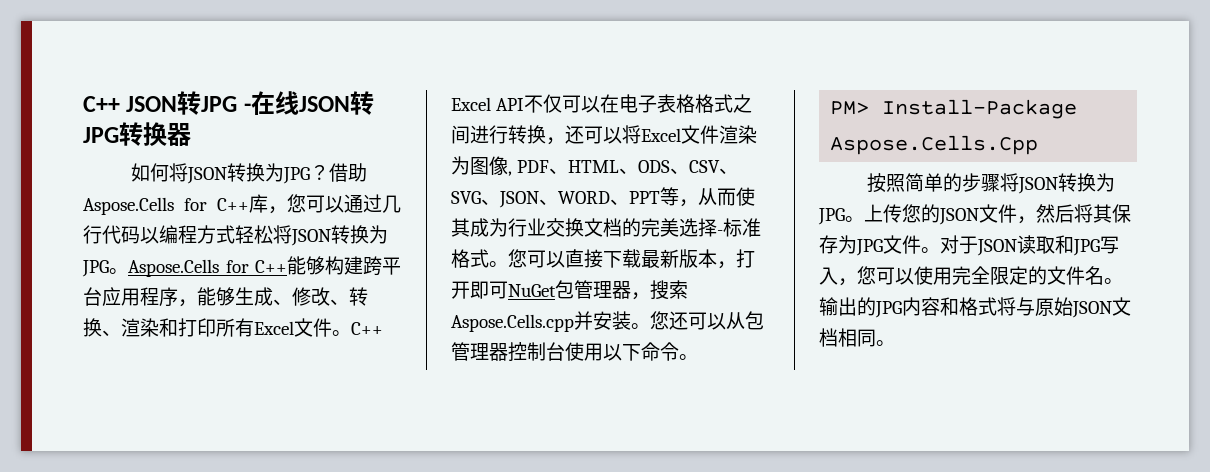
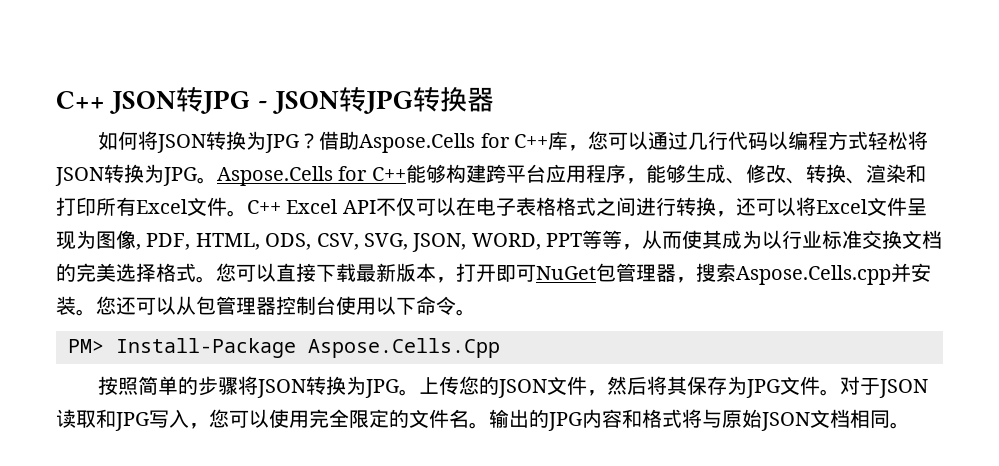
- C++ JSON转JPG -在线JSON转JPG转换器
+ C++ JSON转JPG - JSON转JPG转换器
- C++ Excel API不仅可以在电子表格格式之间进行转换，还可以将Excel文件渲染为图像, PDF、HTML、ODS、CSV、SVG、JSON、WORD、PPT等，从而使其成为行业交换文档的完美选择-标准格式。
+ C++ Excel API不仅可以在电子表格格式之间进行转换，还可以将Excel文件呈现为图像, PDF, HTML, ODS, CSV, SVG, JSON, WORD, PPT等等，从而使其成为以行业标准交换文档的完美选择格式。

